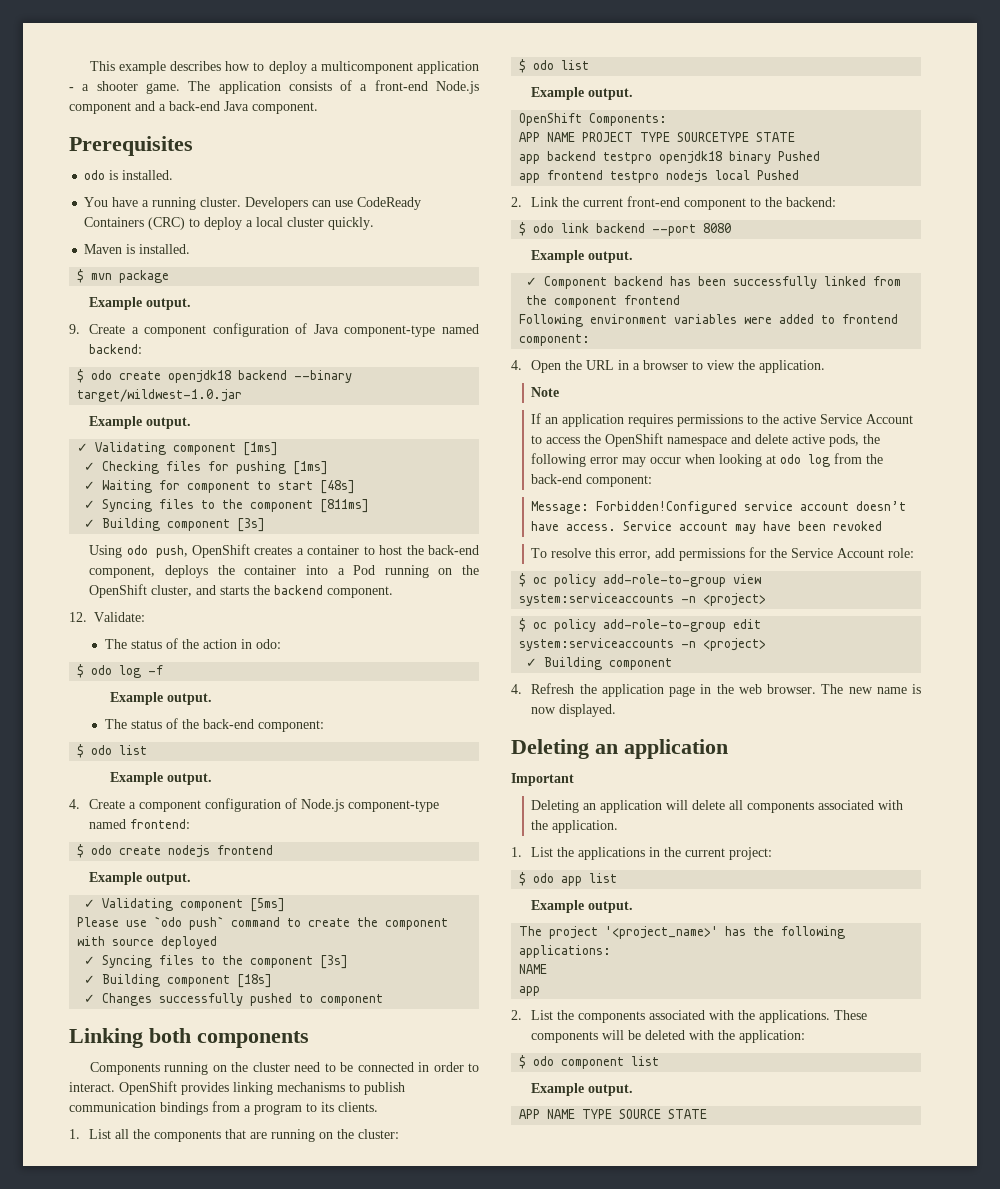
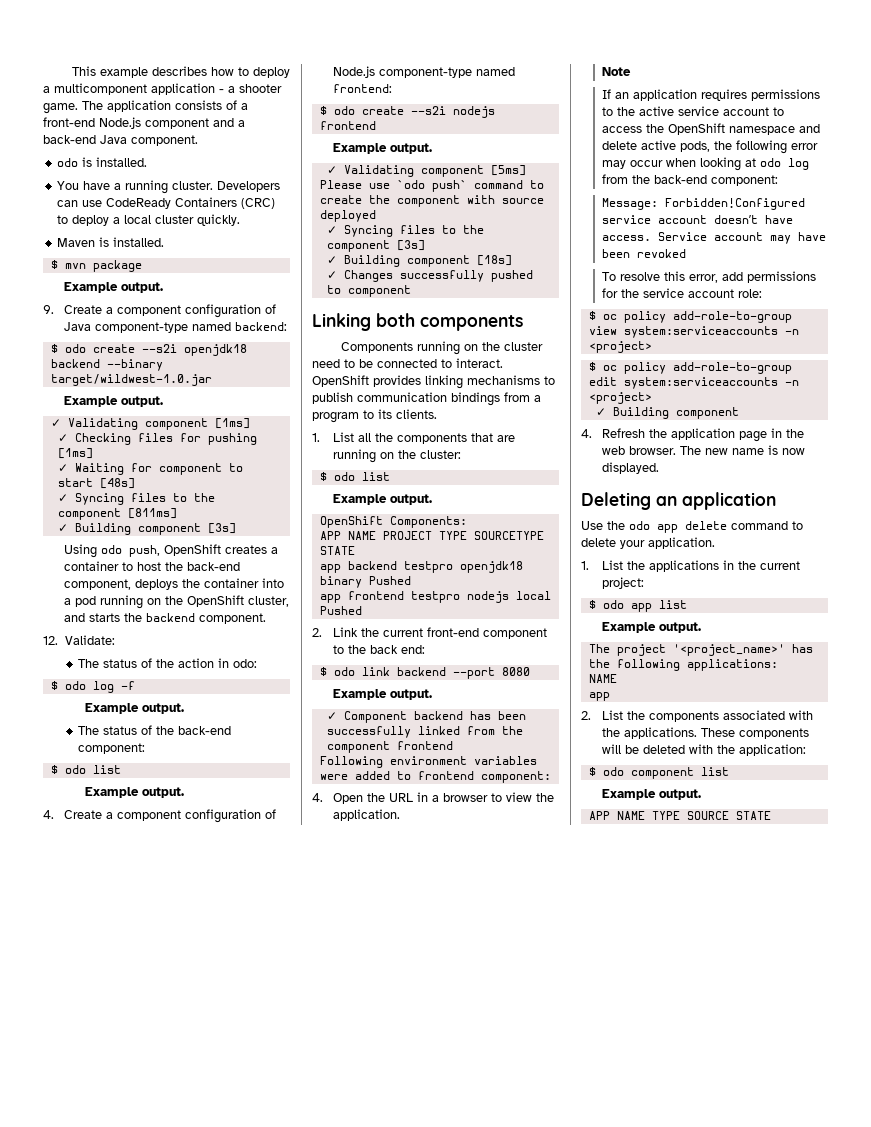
- Prerequisites
- $ odo create openjdk18 backend --binary target/wildwest-1.0.jar
+ $ odo create --s2i openjdk18 backend --binary target/wildwest-1.0.jar
- Using odo push, OpenShift creates a container to host the back-end component, deploys the container into a Pod running on the OpenShift cluster, and starts the backend component.
+ Using odo push, OpenShift creates a container to host the back-end component, deploys the container into a pod running on the OpenShift cluster, and starts the backend component.
- $ odo create nodejs frontend
+ $ odo create --s2i nodejs frontend
- Components running on the cluster need to be connected in order to interact.
+ Components running on the cluster need to be connected to interact.
- 2. Link the current front-end component to the backend:
+ 2. Link the current front-end component to the back end:
- If an application requires permissions to the active Service Account to access the OpenShift namespace and delete active pods, the following error may occur when looking at odo log from the back-end component:
+ If an application requires permissions to the active service account to access the OpenShift namespace and delete active pods, the following error may occur when looking at odo log from the back-end component:
- To resolve this error, add permissions for the Service Account role:
+ To resolve this error, add permissions for the service account role:
- Important
- Deleting an application will delete all components associated with the application.
+ Use the odo app delete command to delete your application.

